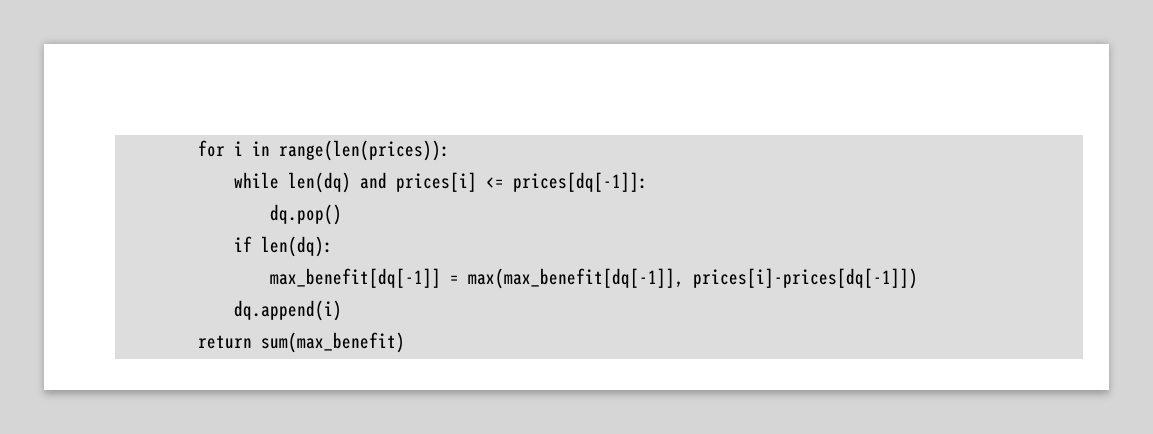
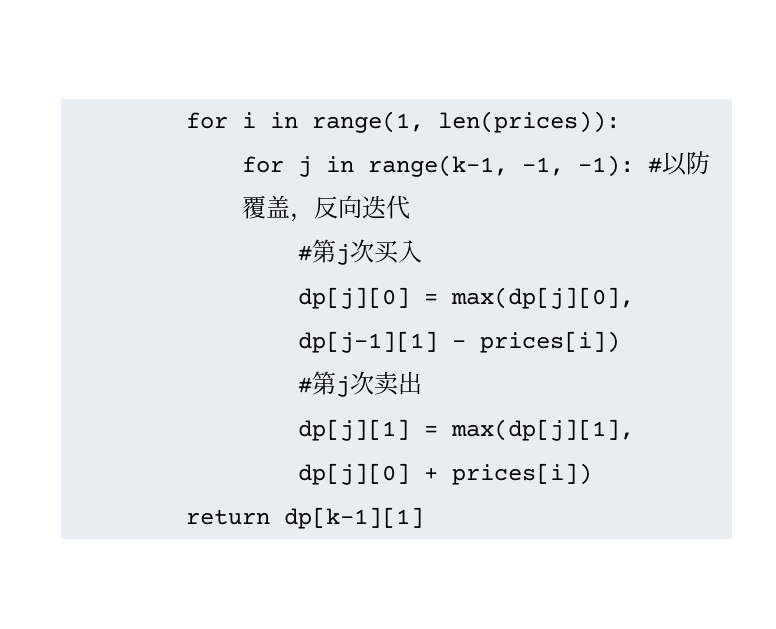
- for i in range(len(prices)):
- while len(dq) and prices[i] <= prices[dq[-1]]:
- dq.pop()
- if len(dq):
- max_benefit[dq[-1]] = max(max_benefit[dq[-1]], prices[i]-prices[dq[-1]])
- dq.append(i)
+ for i in range(1, len(prices)):
+ for j in range(k-1, -1, -1): #以防覆盖，反向迭代
+ #第j次买入
+ dp[j][0] = max(dp[j][0], dp[j-1][1] - prices[i])
+ #第j次卖出
+ dp[j][1] = max(dp[j][1], dp[j][0] + prices[i])
- return sum(max_benefit)
+ return dp[k-1][1]

